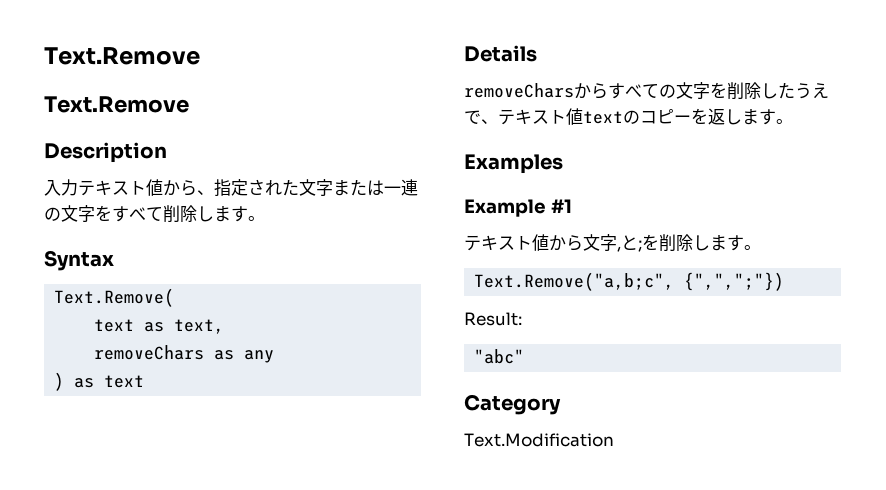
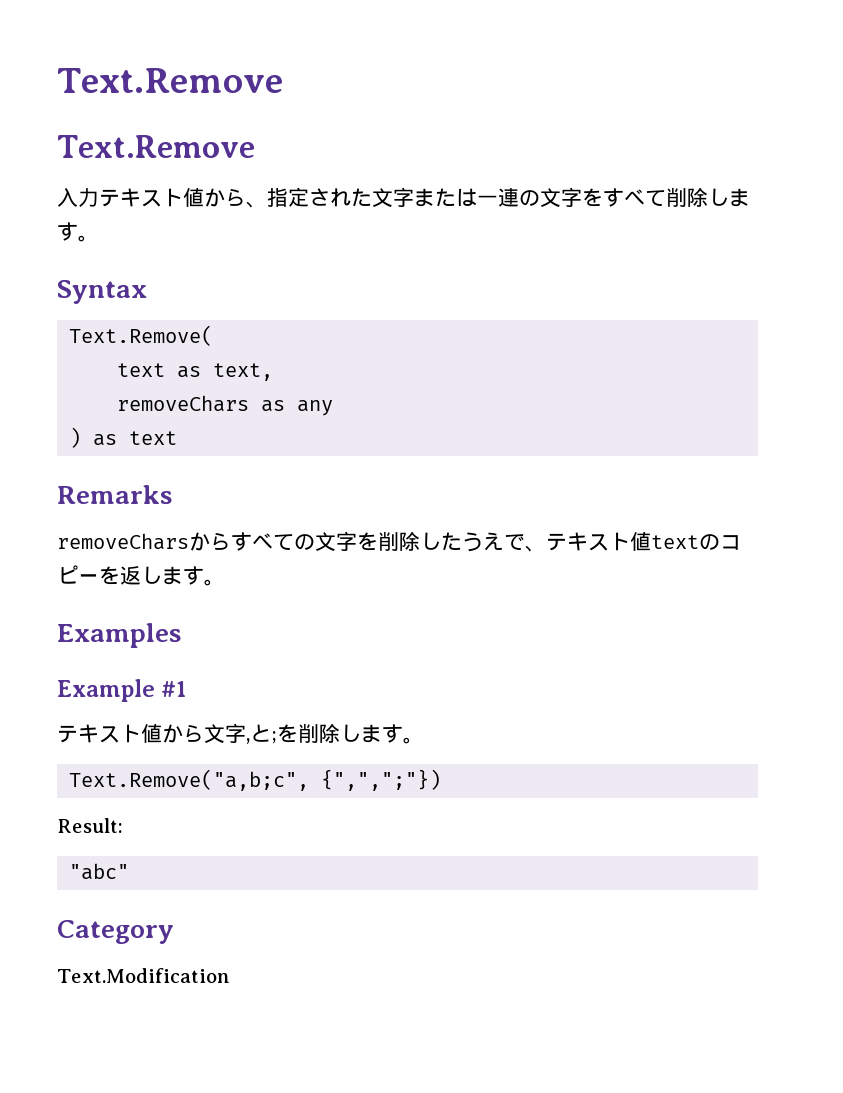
- Description
- Details
+ Remarks

